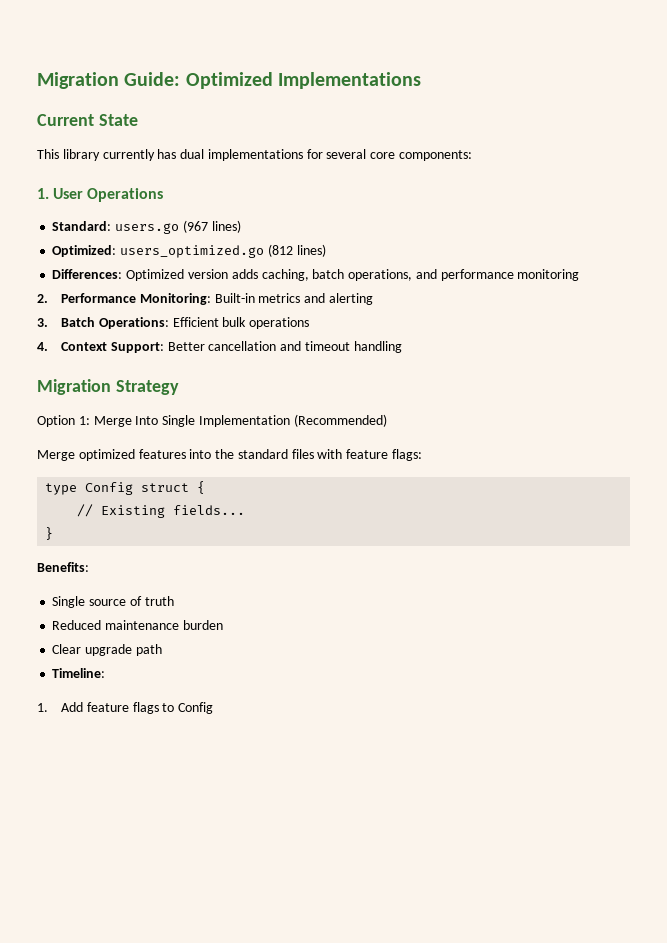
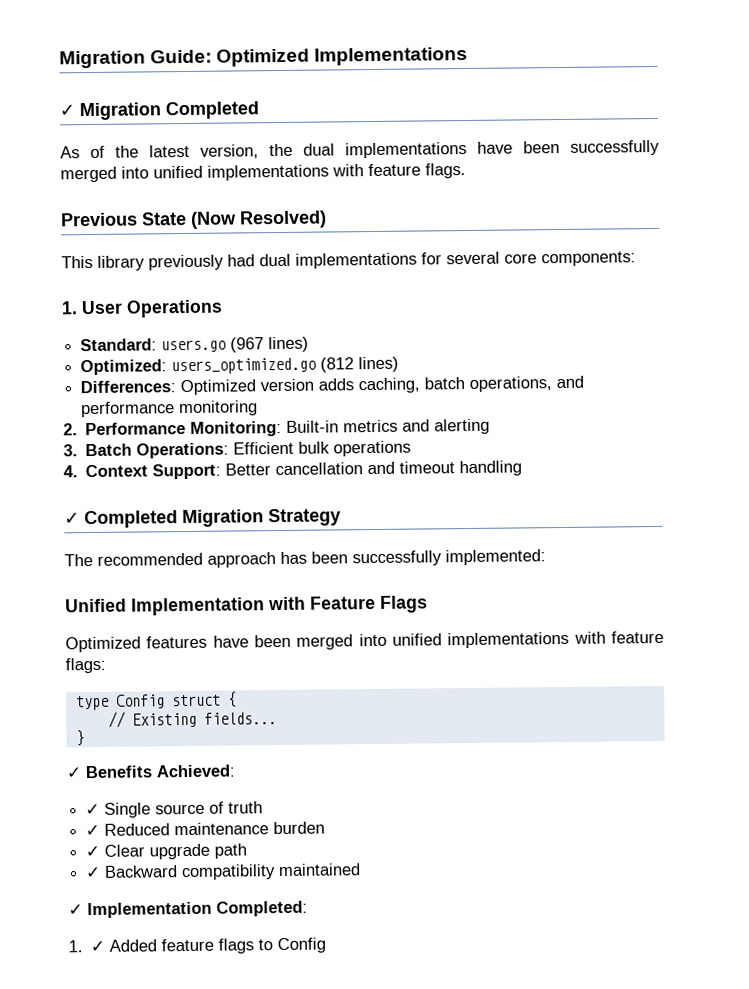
- Current State
+ ✓ Migration Completed
+ As of the latest version, the dual implementations have been successfully merged into unified implementations with feature flags.
+ Previous State (Now Resolved)
- This library currently has dual implementations for several core components:
+ This library previously had dual implementations for several core components:
- Migration Strategy
+ ✓ Completed Migration Strategy
- Option 1: Merge Into Single Implementation (Recommended)
- Merge optimized features into the standard files with feature flags:
+ The recommended approach has been successfully implemented:
+ Unified Implementation with Feature Flags
+ Optimized features have been merged into unified implementations with feature flags:
- Benefits:
- Single source of truth
+ ✓ Benefits Achieved:
+ ✓ Single source of truth
- Reduced maintenance burden
+ ✓ Reduced maintenance burden
- Clear upgrade path
+ ✓ Clear upgrade path
- Timeline:
- 1. Add feature flags to Config
+ ✓ Backward compatibility maintained
+ ✓ Implementation Completed:
+ 1. ✓ Added feature flags to Config

